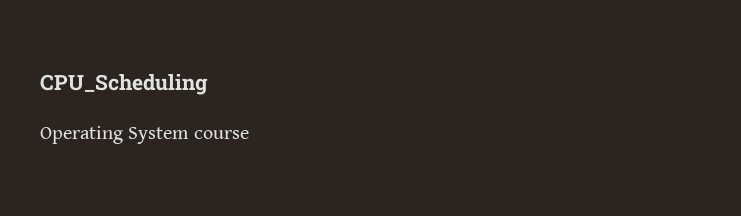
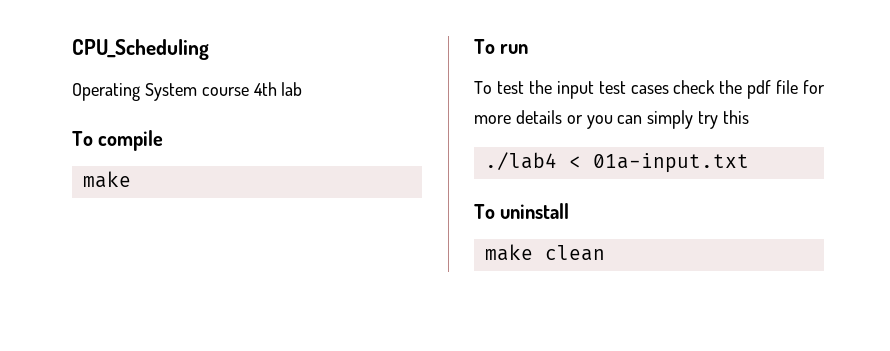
- Operating System course
+ Operating System course 4th lab
+ To compile
+ make
+ To run
+ To test the input test cases check the pdf file for more details or you can simply try this
+ ./lab4 < 01a-input.txt
+ To uninstall
+ make clean

